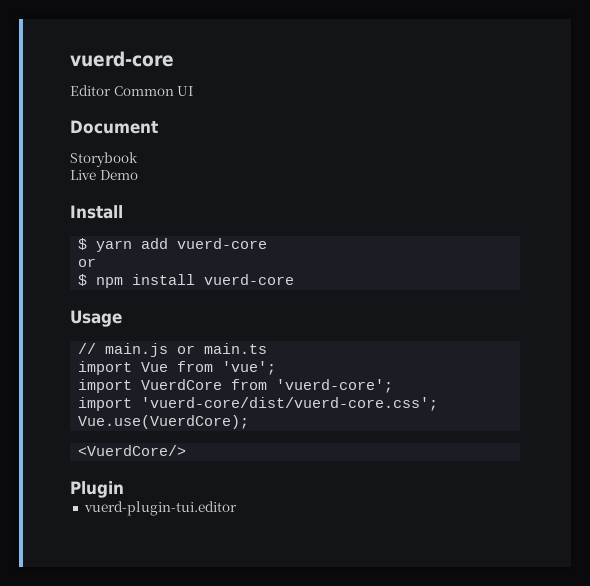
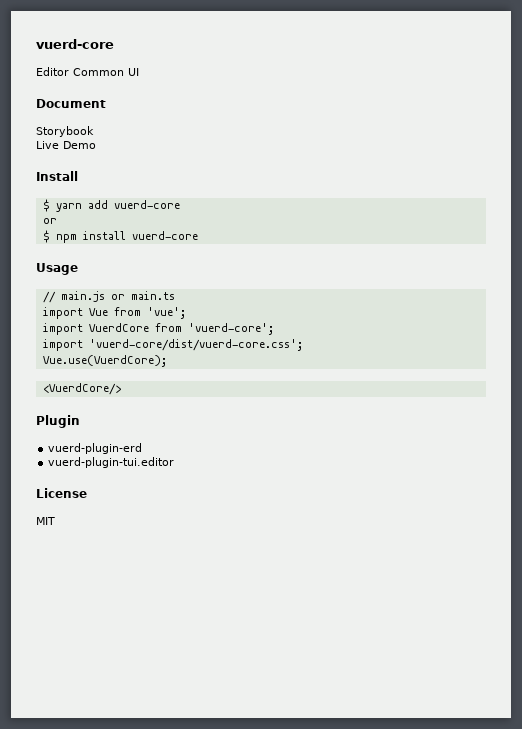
+ vuerd-plugin-erd
+ License
+ MIT

